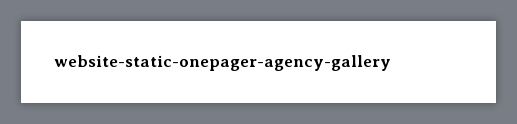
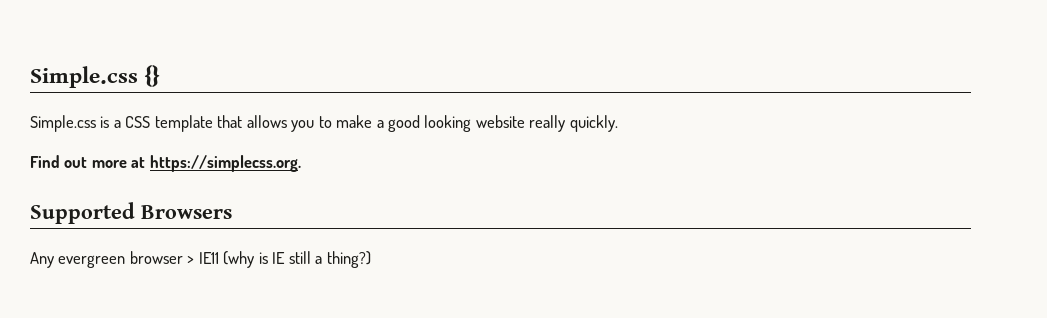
- website-static-onepager-agency-gallery
+ Simple.css {}
+ Simple.css is a CSS template that allows you to make a good looking website really quickly.
+ Find out more at https://simplecss.org.
+ Supported Browsers
+ Any evergreen browser > IE11 (why is IE still a thing?)

